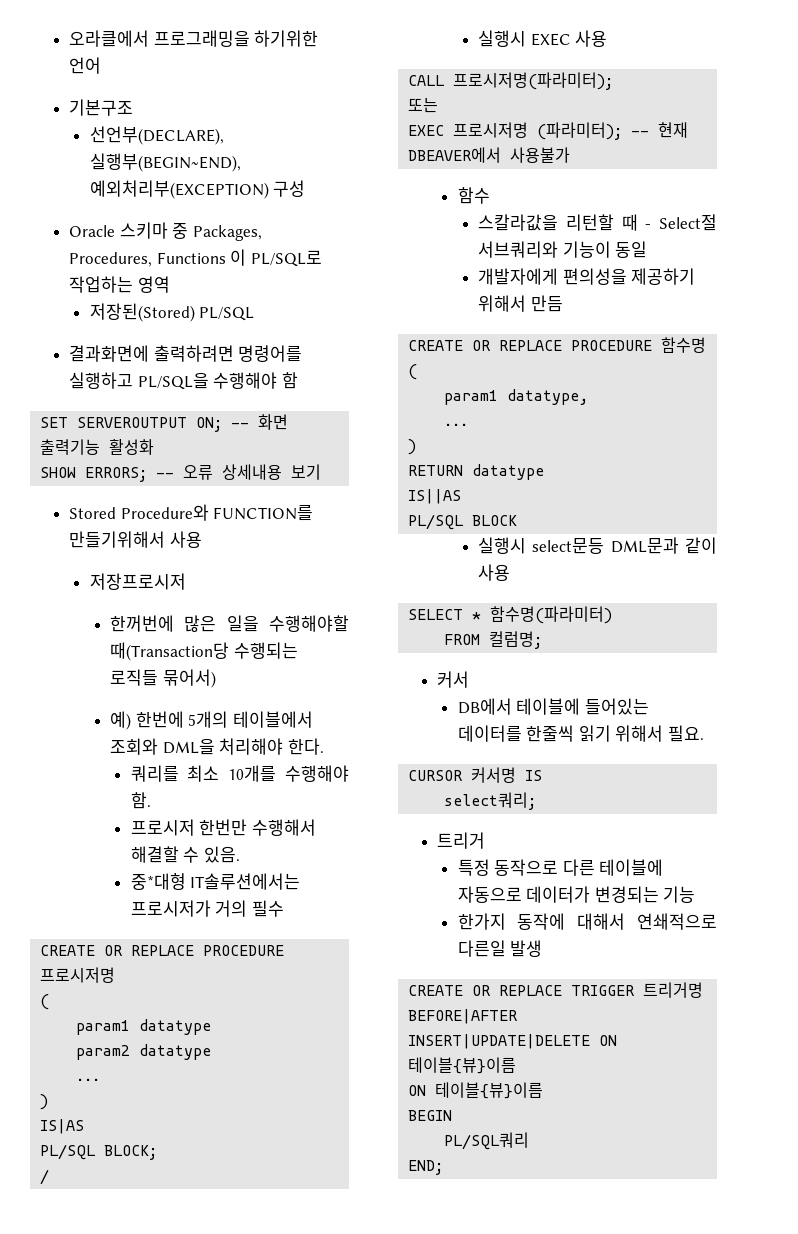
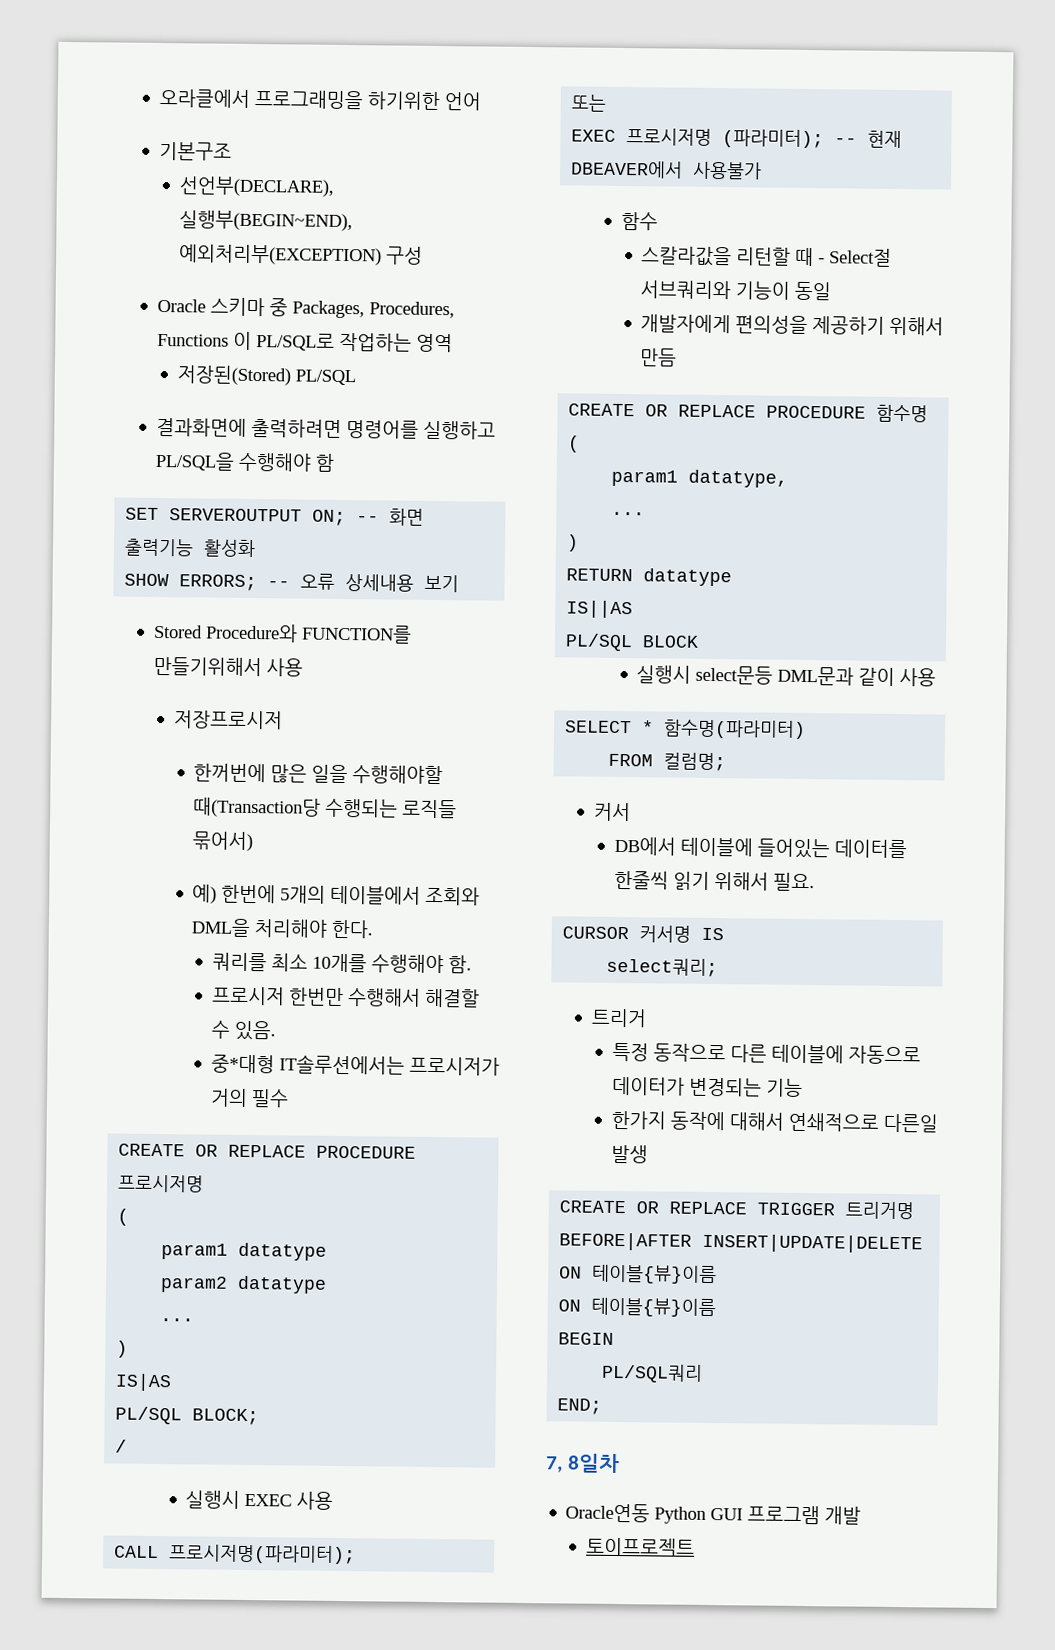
+ 7, 8일차
+ Oracle연동 Python GUI 프로그램 개발
+ 토이프로젝트

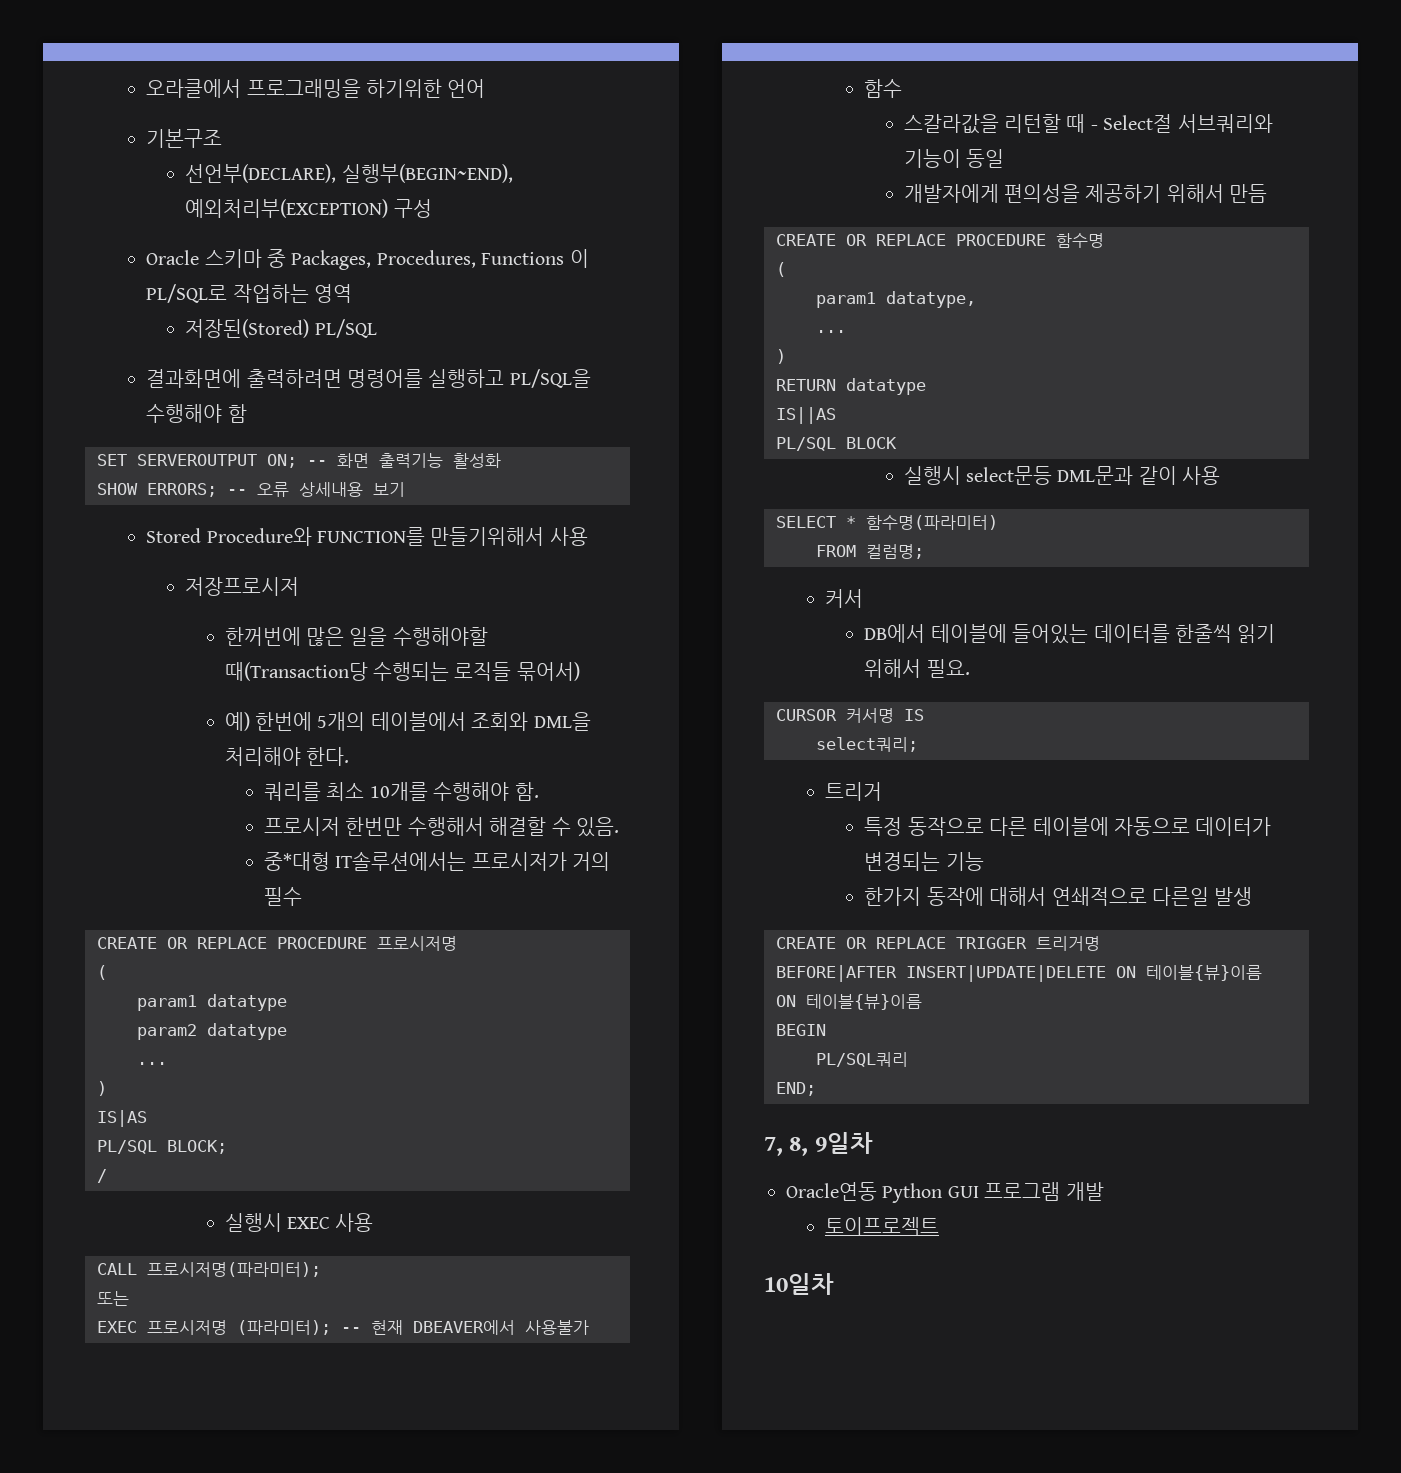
- 7, 8일차
+ 7, 8, 9일차
+ 10일차

